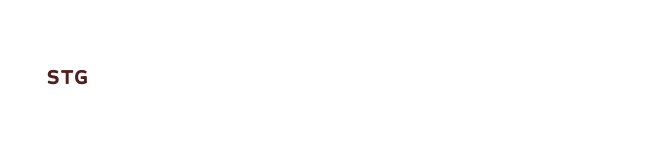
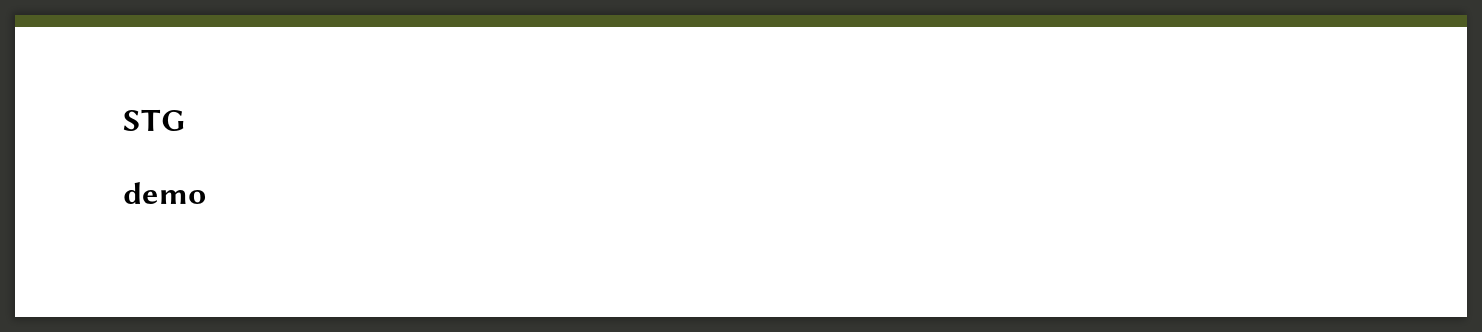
+ demo

